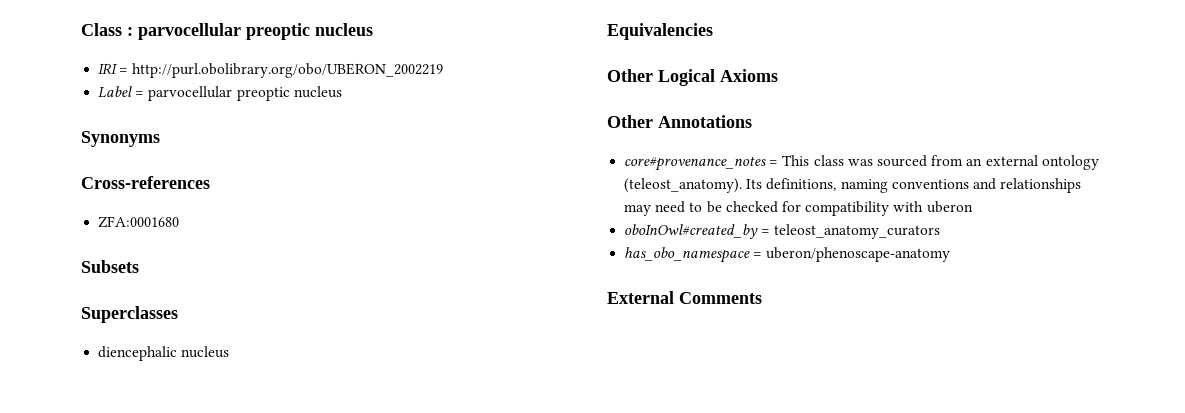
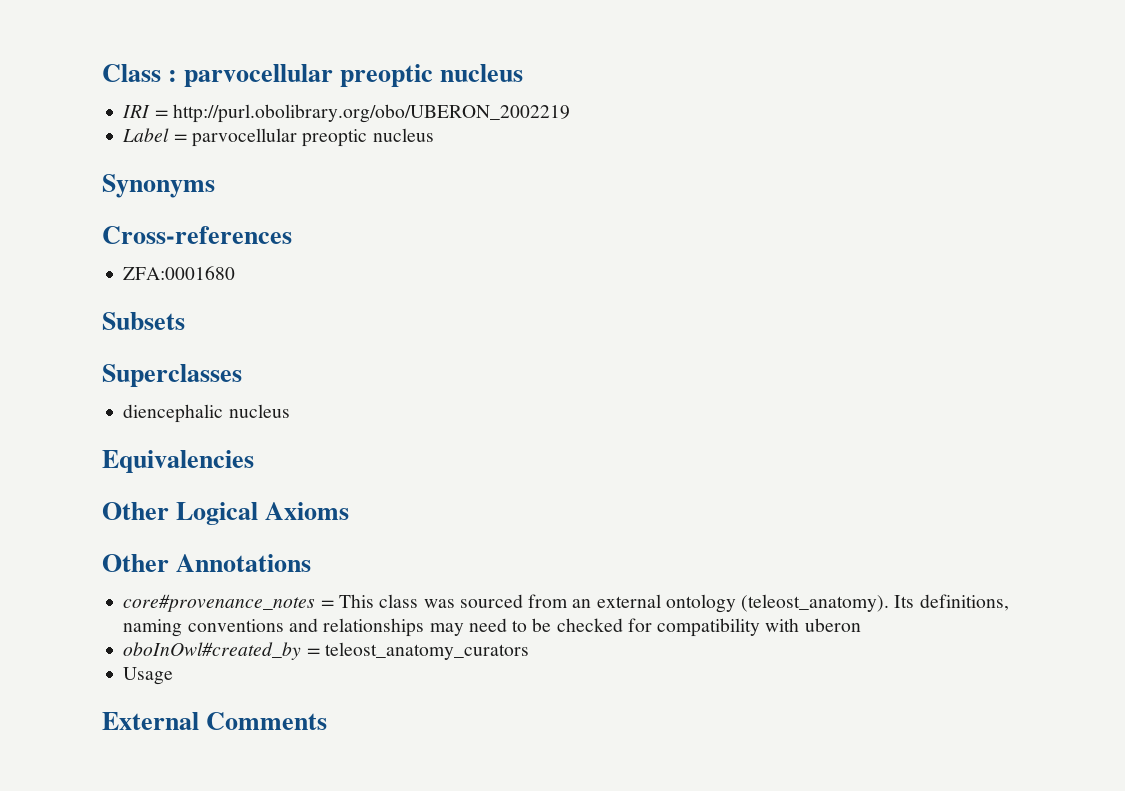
- has_obo_namespace = uberon/phenoscape-anatomy
+ Usage

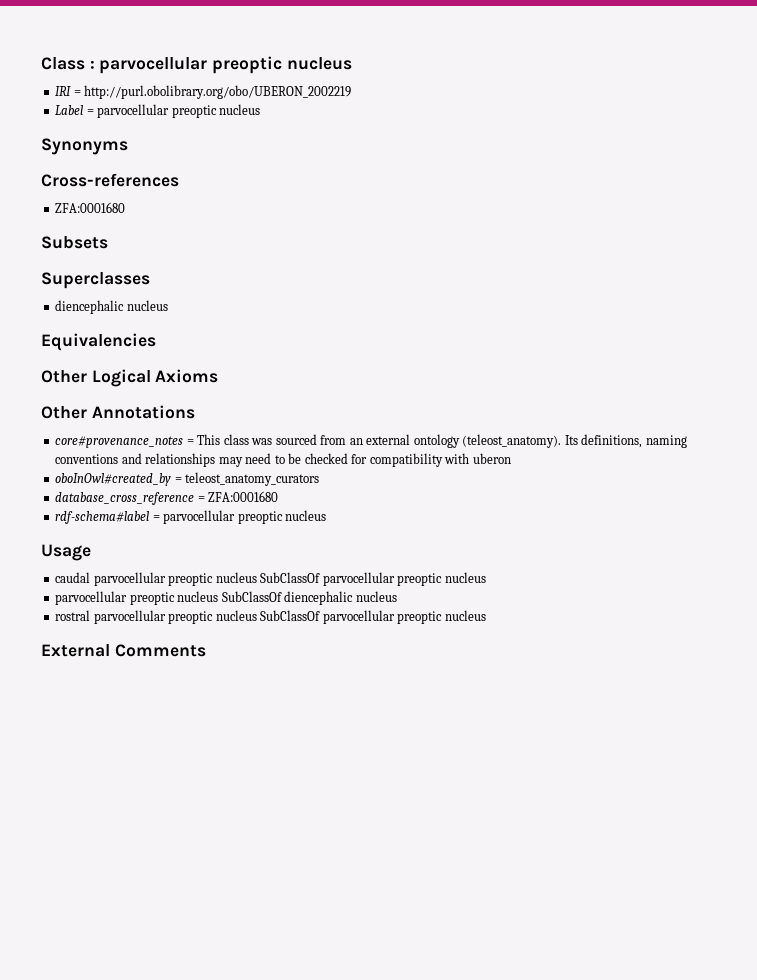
+ database_cross_reference = ZFA:0001680
+ rdf-schema#label = parvocellular preoptic nucleus
  Usage
+ caudal parvocellular preoptic nucleus SubClassOf parvocellular preoptic nucleus
+ parvocellular preoptic nucleus SubClassOf diencephalic nucleus
+ rostral parvocellular preoptic nucleus SubClassOf parvocellular preoptic nucleus

